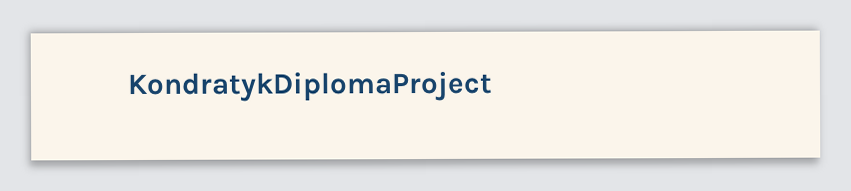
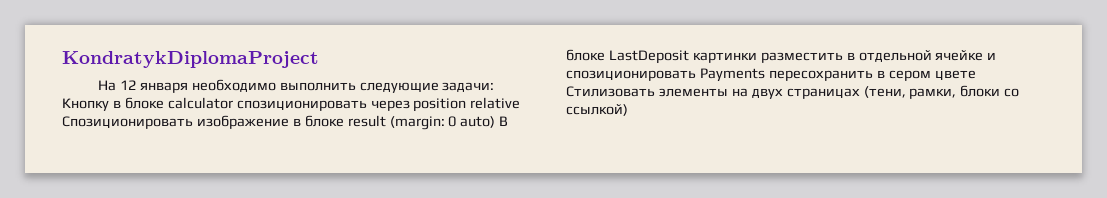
+ На 12 января необходимо выполнить следующие задачи: Кнопку в блоке calculator спозиционировать через position relative Спозиционировать изображение в блоке result (margin: 0 auto) В блоке LastDeposit картинки разместить в отдельной ячейке и спозиционировать Payments пересохранить в сером цвете Стилизовать элементы на двух страницах (тени, рамки, блоки со ссылкой)

